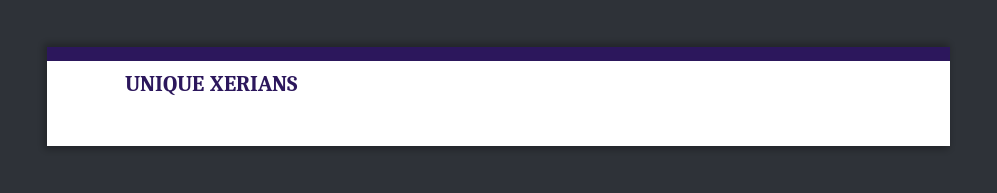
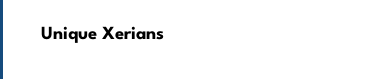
- UNIQUE XERIANS
+ Unique Xerians

